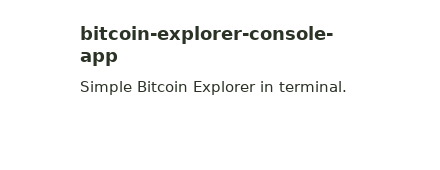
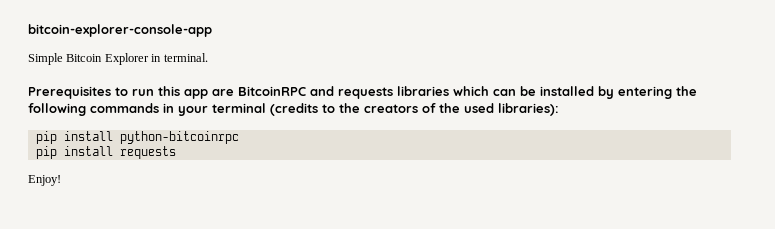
+ Prerequisites to run this app are BitcoinRPC and requests libraries which can be installed by entering the following commands in your terminal (credits to the creators of the used libraries):
+ pip install python-bitcoinrpc
+ pip install requests
+ Enjoy!

